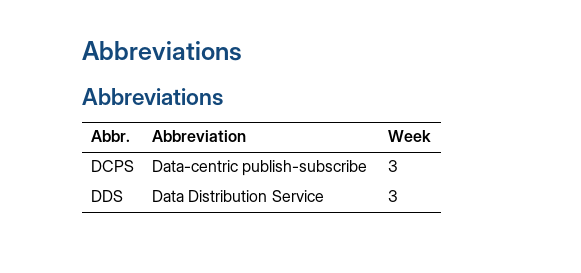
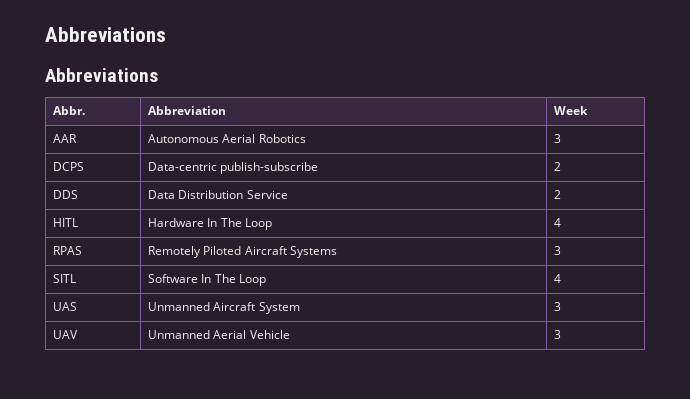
+ AAR | Autonomous Aerial Robotics | 3
- DCPS | Data-centric publish-subscribe | 3
+ DCPS | Data-centric publish-subscribe | 2
- DDS | Data Distribution Service | 3
+ DDS | Data Distribution Service | 2
+ HITL | Hardware In The Loop | 4
+ RPAS | Remotely Piloted Aircraft Systems | 3
+ SITL | Software In The Loop | 4
+ UAS | Unmanned Aircraft System | 3
+ UAV | Unmanned Aerial Vehicle | 3

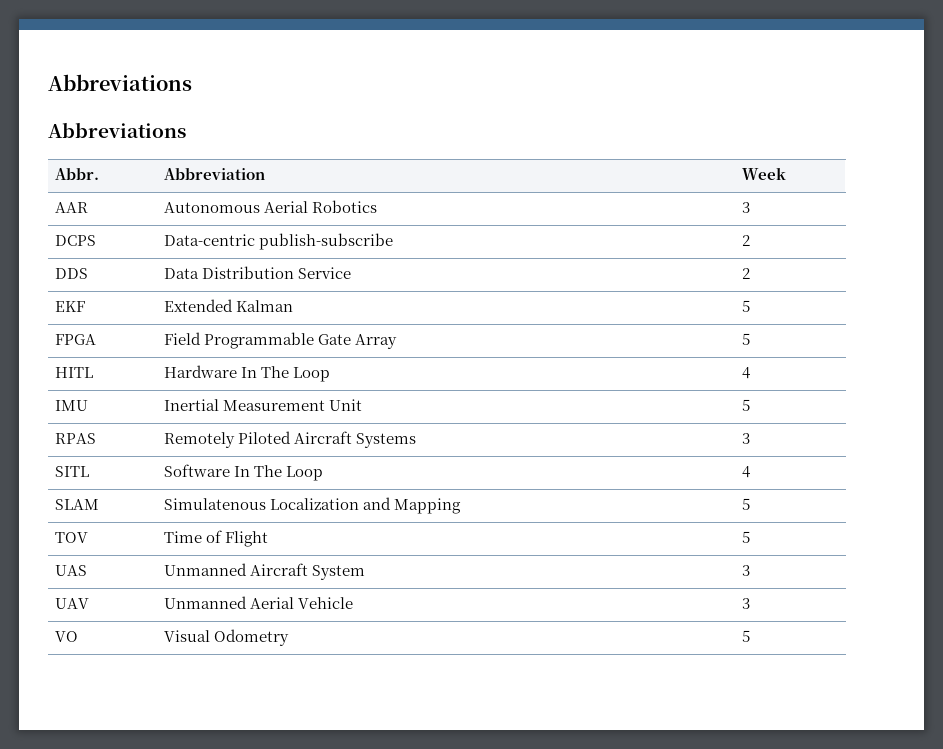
+ EKF | Extended Kalman | 5
+ FPGA | Field Programmable Gate Array | 5
+ IMU | Inertial Measurement Unit | 5
+ SLAM | Simulatenous Localization and Mapping | 5
+ TOV | Time of Flight | 5
+ VO | Visual Odometry | 5

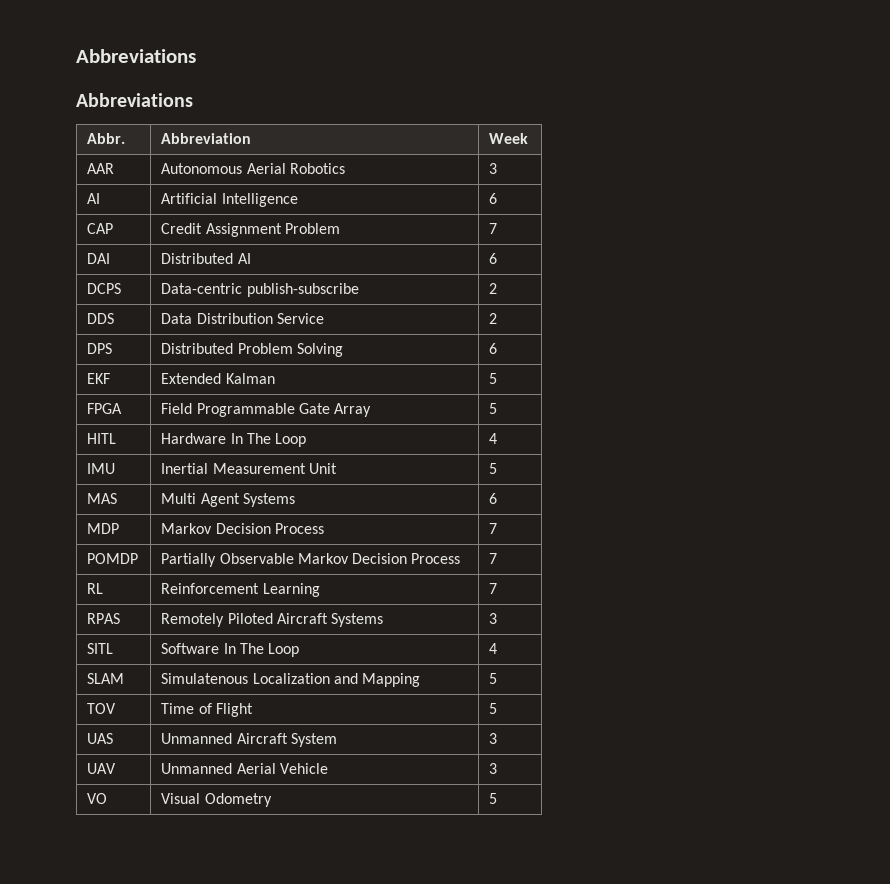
+ AI | Artificial Intelligence | 6
+ CAP | Credit Assignment Problem | 7
+ DAI | Distributed AI | 6
+ DPS | Distributed Problem Solving | 6
+ MAS | Multi Agent Systems | 6
+ MDP | Markov Decision Process | 7
+ POMDP | Partially Observable Markov Decision Process | 7
+ RL | Reinforcement Learning | 7

